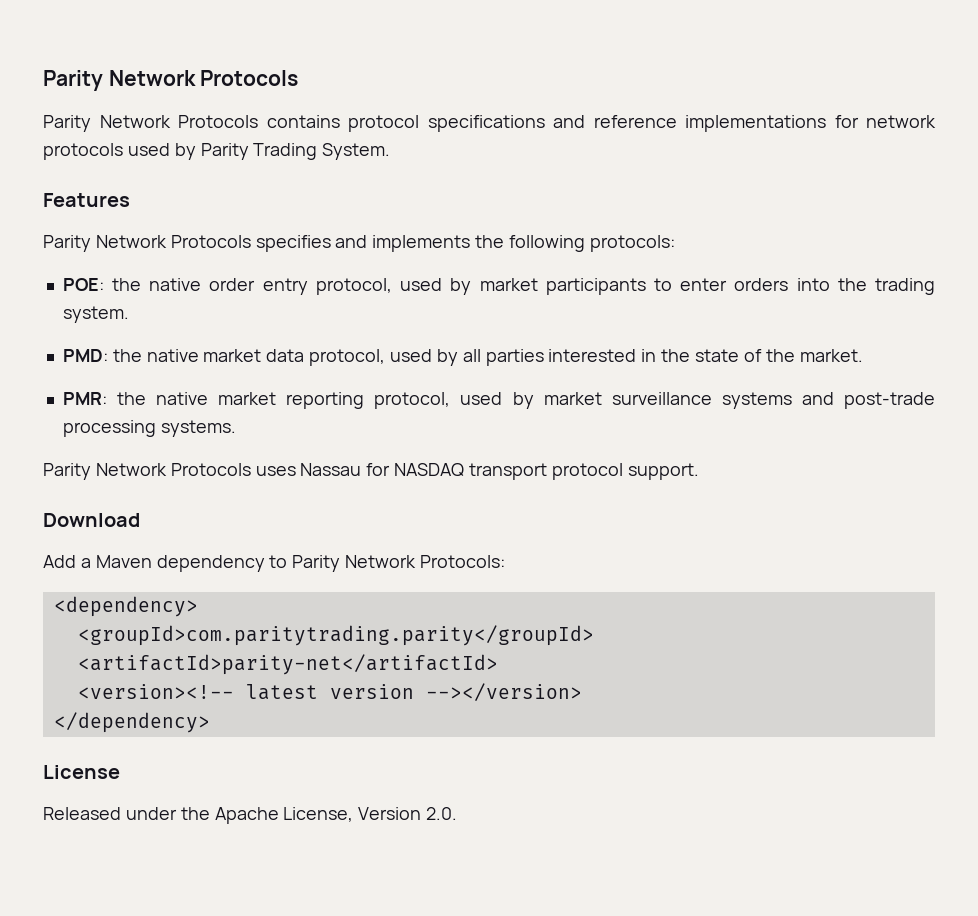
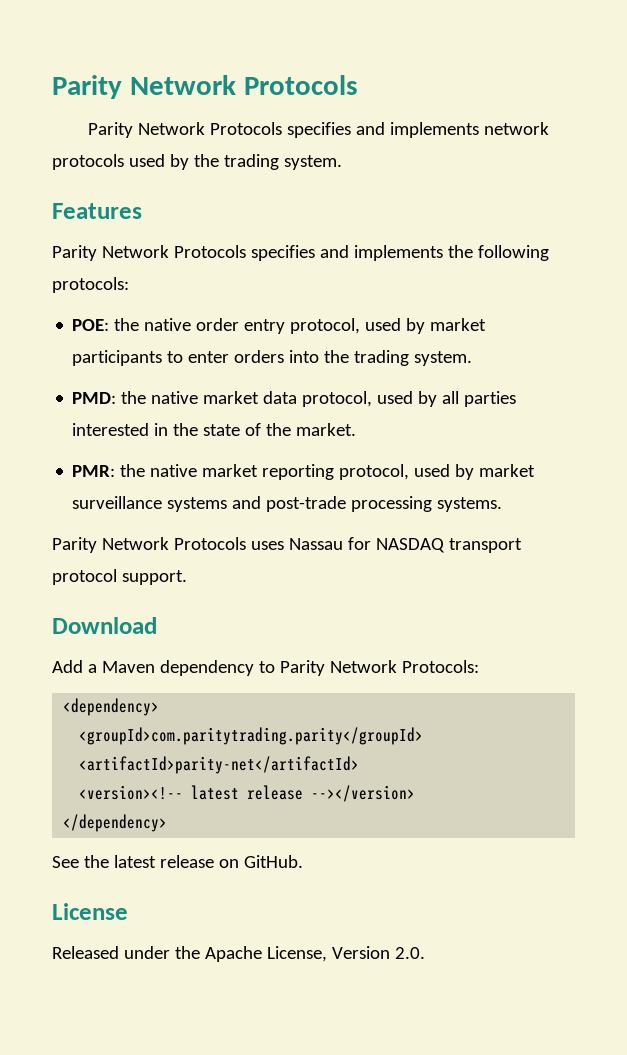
- Parity Network Protocols contains protocol specifications and reference implementations for network protocols used by Parity Trading System.
+ Parity Network Protocols specifies and implements network protocols used by the trading system.
- <version><!-- latest version --></version>
+ <version><!-- latest release --></version>
+ See the latest release on GitHub.

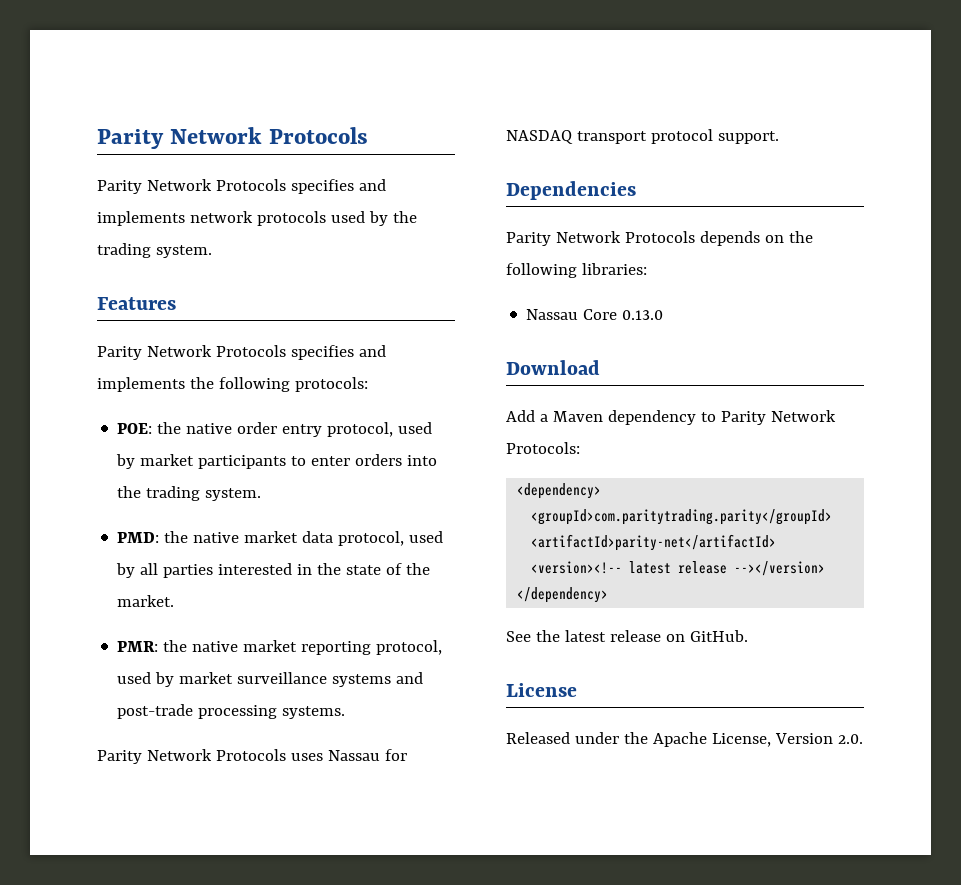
+ Dependencies
+ Parity Network Protocols depends on the following libraries:
+ Nassau Core 0.13.0

